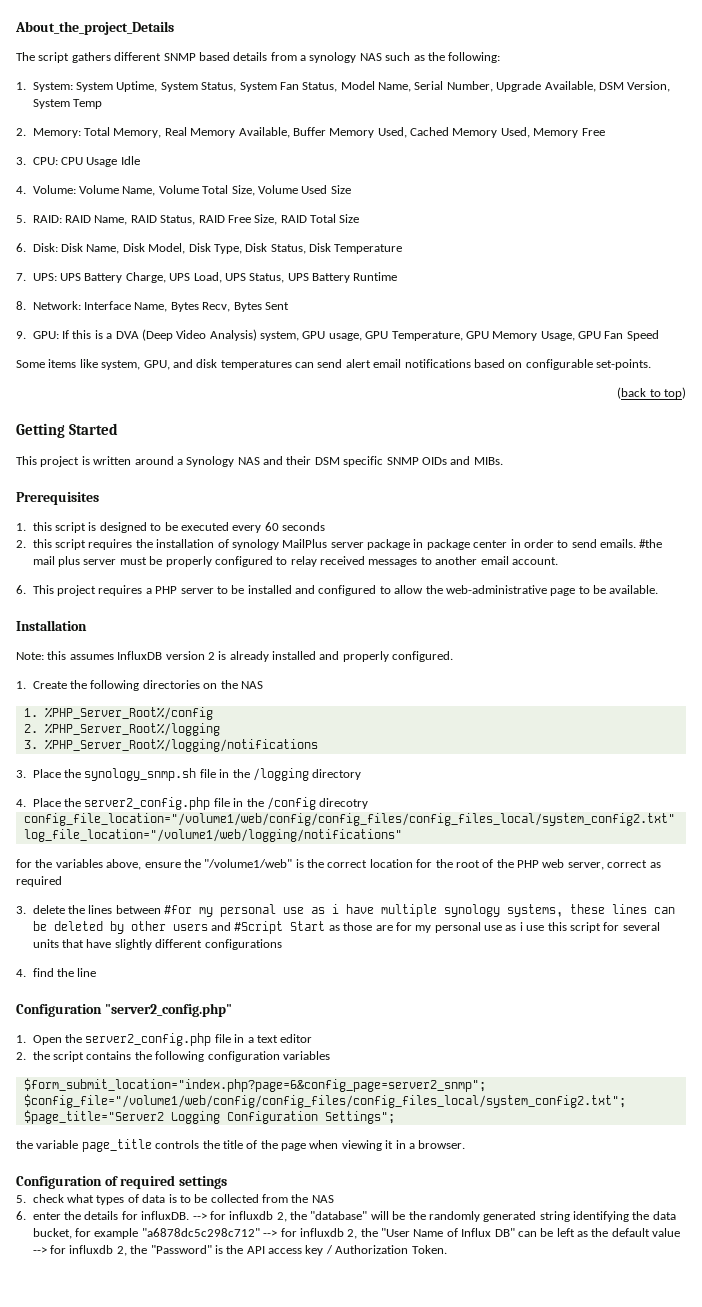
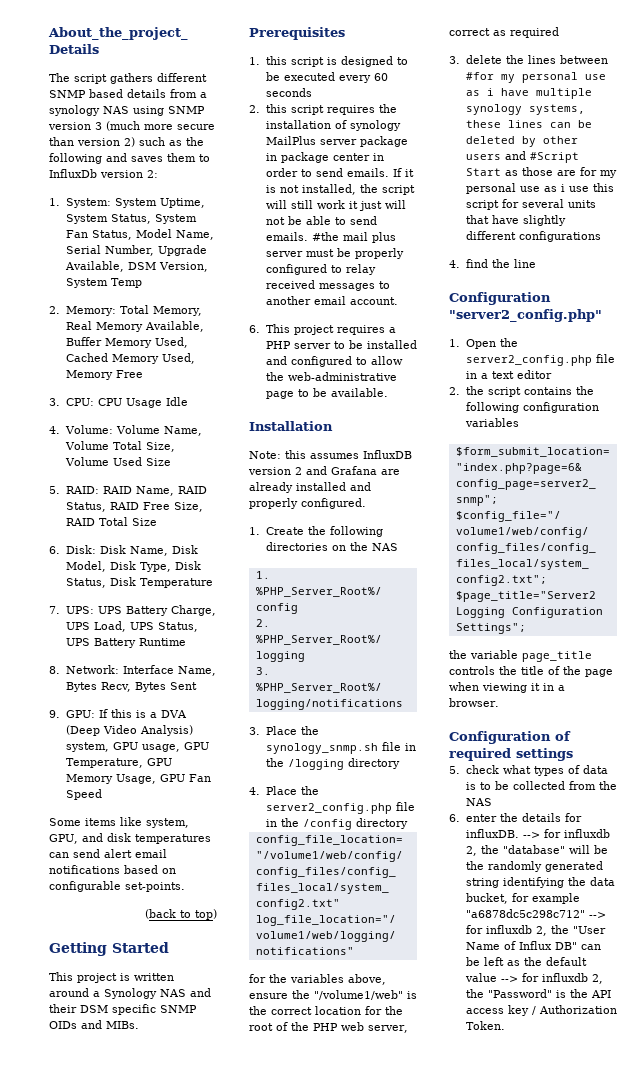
- The script gathers different SNMP based details from a synology NAS such as the following:
+ The script gathers different SNMP based details from a synology NAS using SNMP version 3 (much more secure than version 2) such as the following and saves them to InfluxDb version 2:
+ If it is not installed, the script will still work it just will not be able to send emails.
- Note: this assumes InfluxDB version 2 is already installed and properly configured.
+ Note: this assumes InfluxDB version 2 and Grafana are already installed and properly configured.
- 4. Place the server2_config.php file in the /config direcotry
+ 4. Place the server2_config.php file in the /config directory

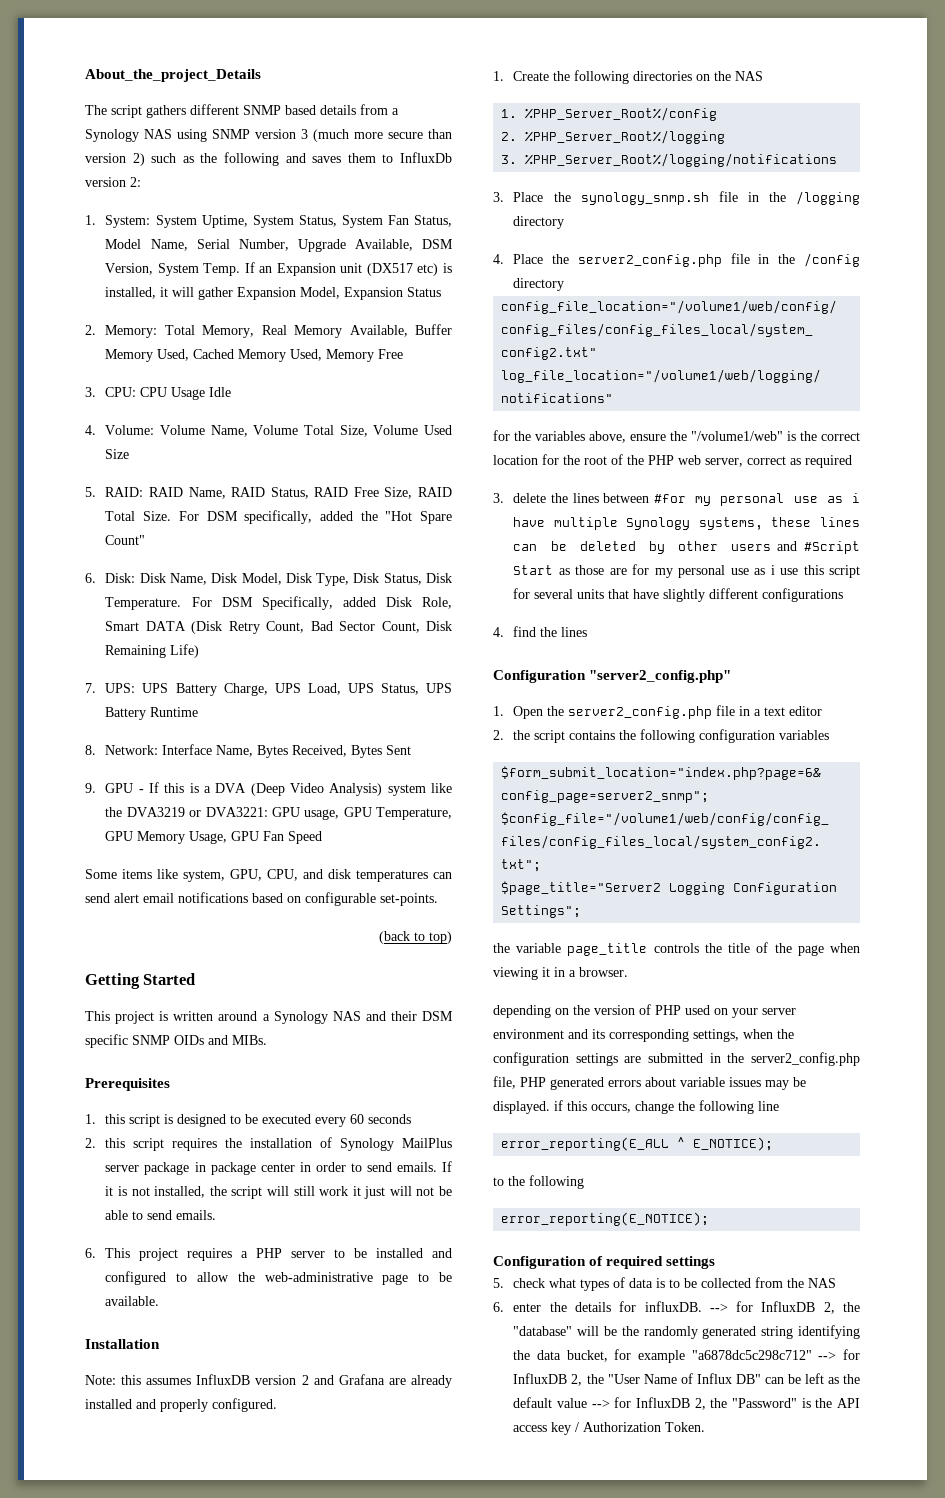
- The script gathers different SNMP based details from a synology NAS using SNMP version 3 (much more secure than version 2) such as the following and saves them to InfluxDb version 2:
+ The script gathers different SNMP based details from a Synology NAS using SNMP version 3 (much more secure than version 2) such as the following and saves them to InfluxDb version 2:
- 1. System: System Uptime, System Status, System Fan Status, Model Name, Serial Number, Upgrade Available, DSM Version, System Temp
+ 1. System: System Uptime, System Status, System Fan Status, Model Name, Serial Number, Upgrade Available, DSM Version, System Temp. If an Expansion unit (DX517 etc) is installed, it will gather Expansion Model, Expansion Status
- 5. RAID: RAID Name, RAID Status, RAID Free Size, RAID Total Size
+ 5. RAID: RAID Name, RAID Status, RAID Free Size, RAID Total Size. For DSM specifically, added the "Hot Spare Count"
- 6. Disk: Disk Name, Disk Model, Disk Type, Disk Status, Disk Temperature
+ 6. Disk: Disk Name, Disk Model, Disk Type, Disk Status, Disk Temperature. For DSM Specifically, added Disk Role, Smart DATA (Disk Retry Count, Bad Sector Count, Disk Remaining Life)
- 8. Network: Interface Name, Bytes Recv, Bytes Sent
+ 8. Network: Interface Name, Bytes Received, Bytes Sent
- 9. GPU: If this is a DVA (Deep Video Analysis) system, GPU usage, GPU Temperature, GPU Memory Usage, GPU Fan Speed
+ 9. GPU - If this is a DVA (Deep Video Analysis) system like the DVA3219 or DVA3221: GPU usage, GPU Temperature, GPU Memory Usage, GPU Fan Speed
- Some items like system, GPU, and disk temperatures can send alert email notifications based on configurable set-points.
+ Some items like system, GPU, CPU, and disk temperatures can send alert email notifications based on configurable set-points.
- 2. this script requires the installation of synology MailPlus server package in package center in order to send emails.
+ 2. this script requires the installation of Synology MailPlus server package in package center in order to send emails.
- #the mail plus server must be properly configured to relay received messages to another email account.
- 3. delete the lines between #for my personal use as i have multiple synology systems, these lines can be deleted by other users and #Script Start as those are for my personal use as i use this script for several units that have slightly different configurations
+ 3. delete the lines between #for my personal use as i have multiple Synology systems, these lines can be deleted by other users and #Script Start as those are for my personal use as i use this script for several units that have slightly different configurations
- 4. find the line
+ 4. find the lines
+ depending on the version of PHP used on your server environment and its corresponding settings, when the configuration settings are submitted in the server2_config.php file, PHP generated errors about variable issues may be displayed. if this occurs, change the following line
+ error_reporting(E_ALL ^ E_NOTICE);
+ to the following
+ error_reporting(E_NOTICE);
- --> for influxdb 2, the "database" will be the randomly generated string identifying the data bucket, for example "a6878dc5c298c712" --> for influxdb 2, the "User Name of Influx DB" can be left as the default value --> for influxdb 2, the "Password" is the API access key / Authorization Token.
+ --> for InfluxDB 2, the "database" will be the randomly generated string identifying the data bucket, for example "a6878dc5c298c712" --> for InfluxDB 2, the "User Name of Influx DB" can be left as the default value --> for InfluxDB 2, the "Password" is the API access key / Authorization Token.

